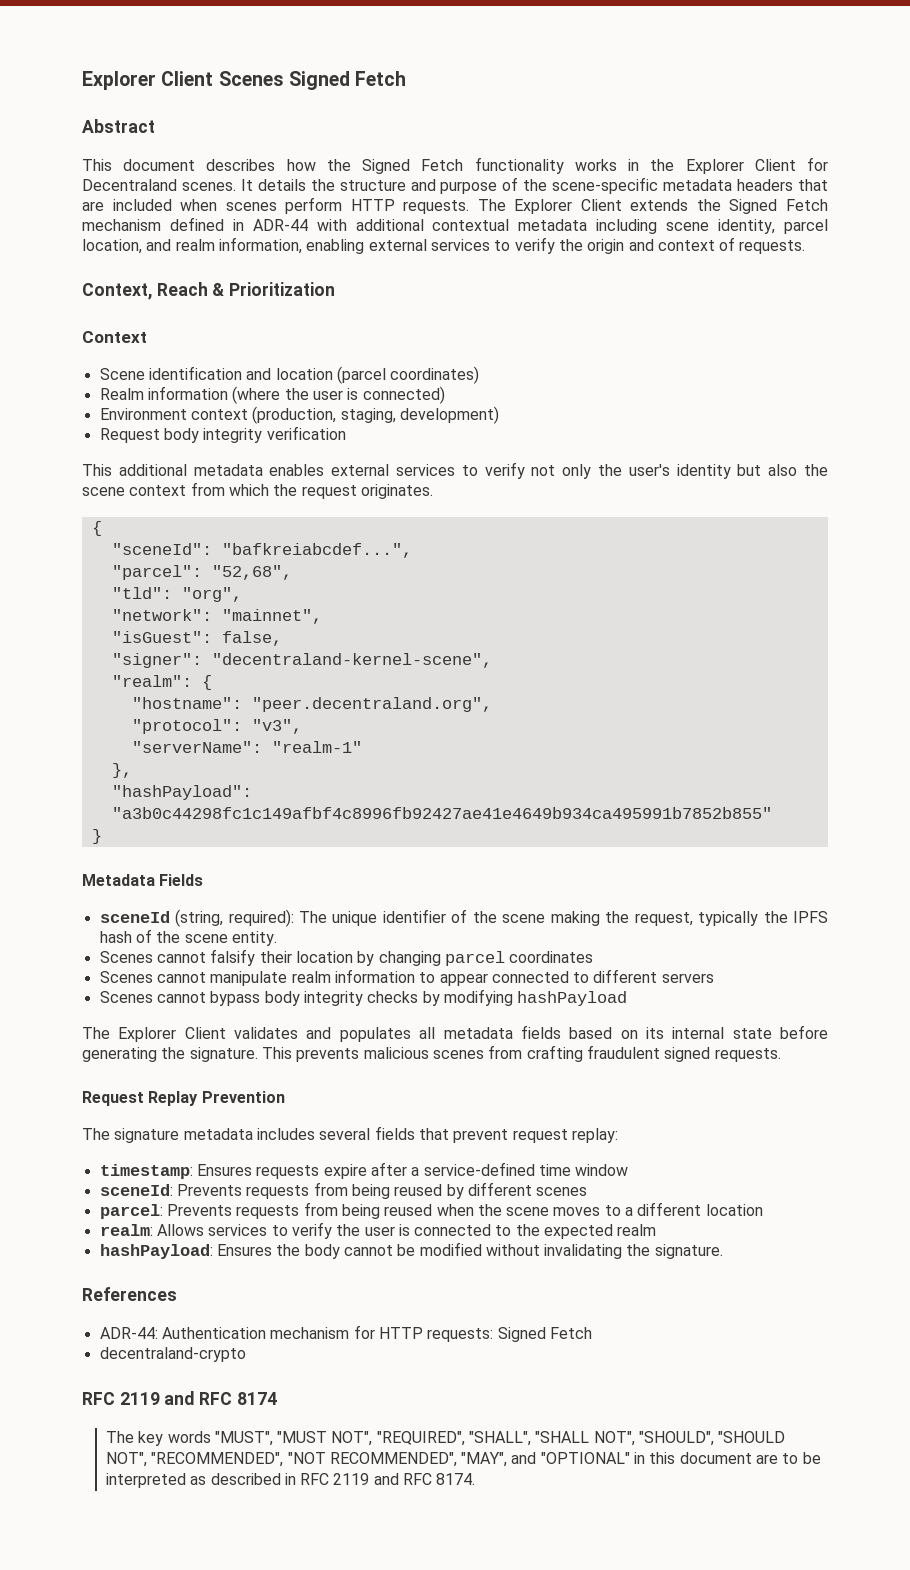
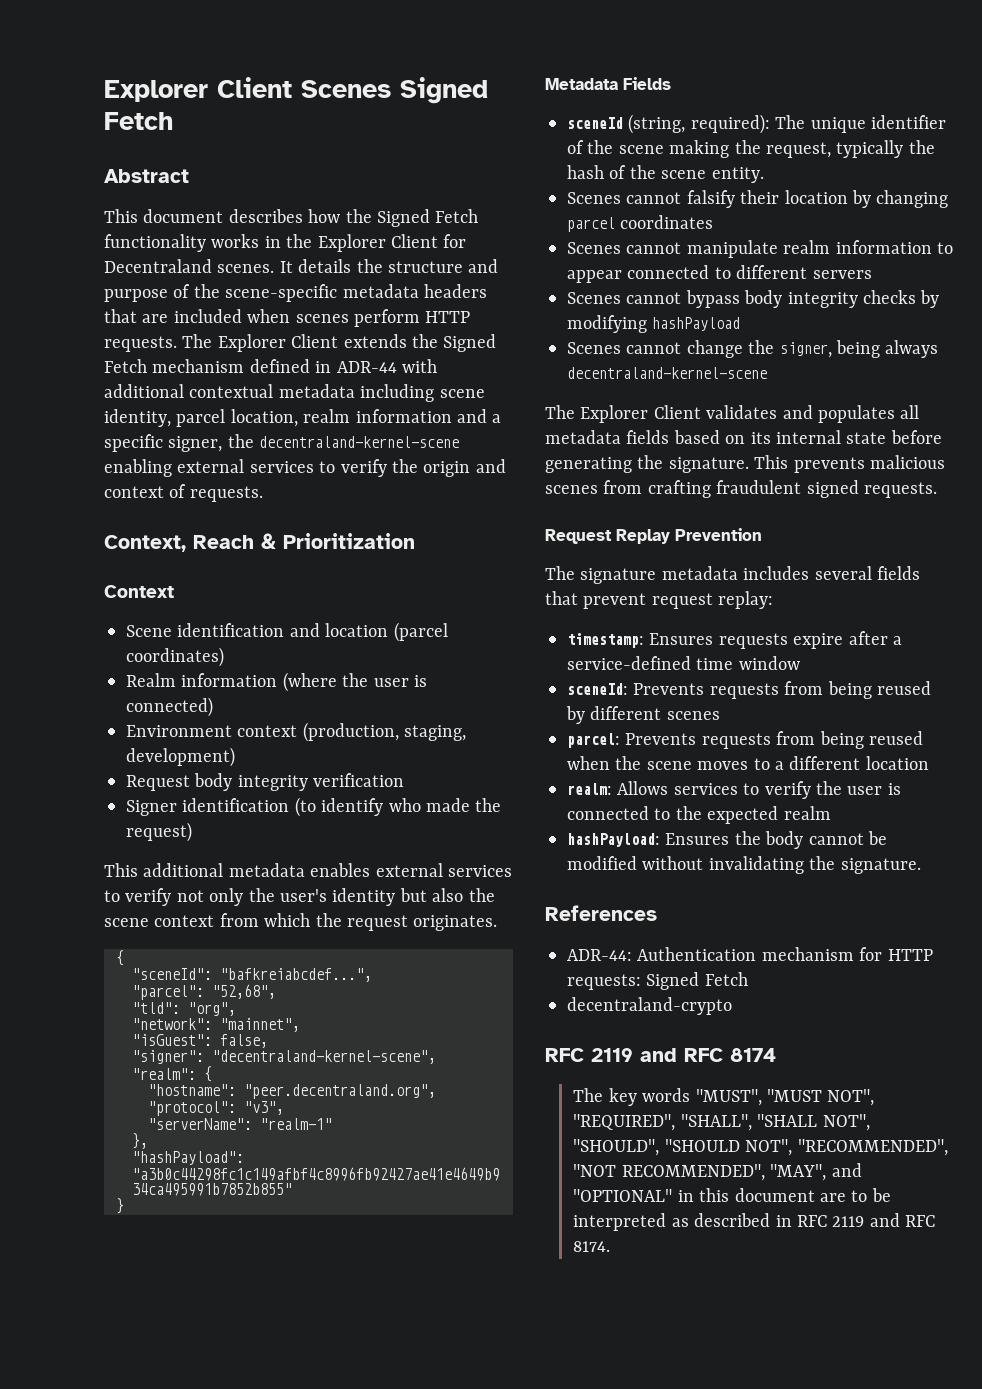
- The Explorer Client extends the Signed Fetch mechanism defined in ADR-44 with additional contextual metadata including scene identity, parcel location, and realm information, enabling external services to verify the origin and context of requests.
+ The Explorer Client extends the Signed Fetch mechanism defined in ADR-44 with additional contextual metadata including scene identity, parcel location, realm information and a specific signer, the decentraland-kernel-scene enabling external services to verify the origin and context of requests.
+ Signer identification (to identify who made the request)
- sceneId (string, required): The unique identifier of the scene making the request, typically the IPFS hash of the scene entity.
+ sceneId (string, required): The unique identifier of the scene making the request, typically the hash of the scene entity.
+ Scenes cannot change the signer, being always decentraland-kernel-scene

